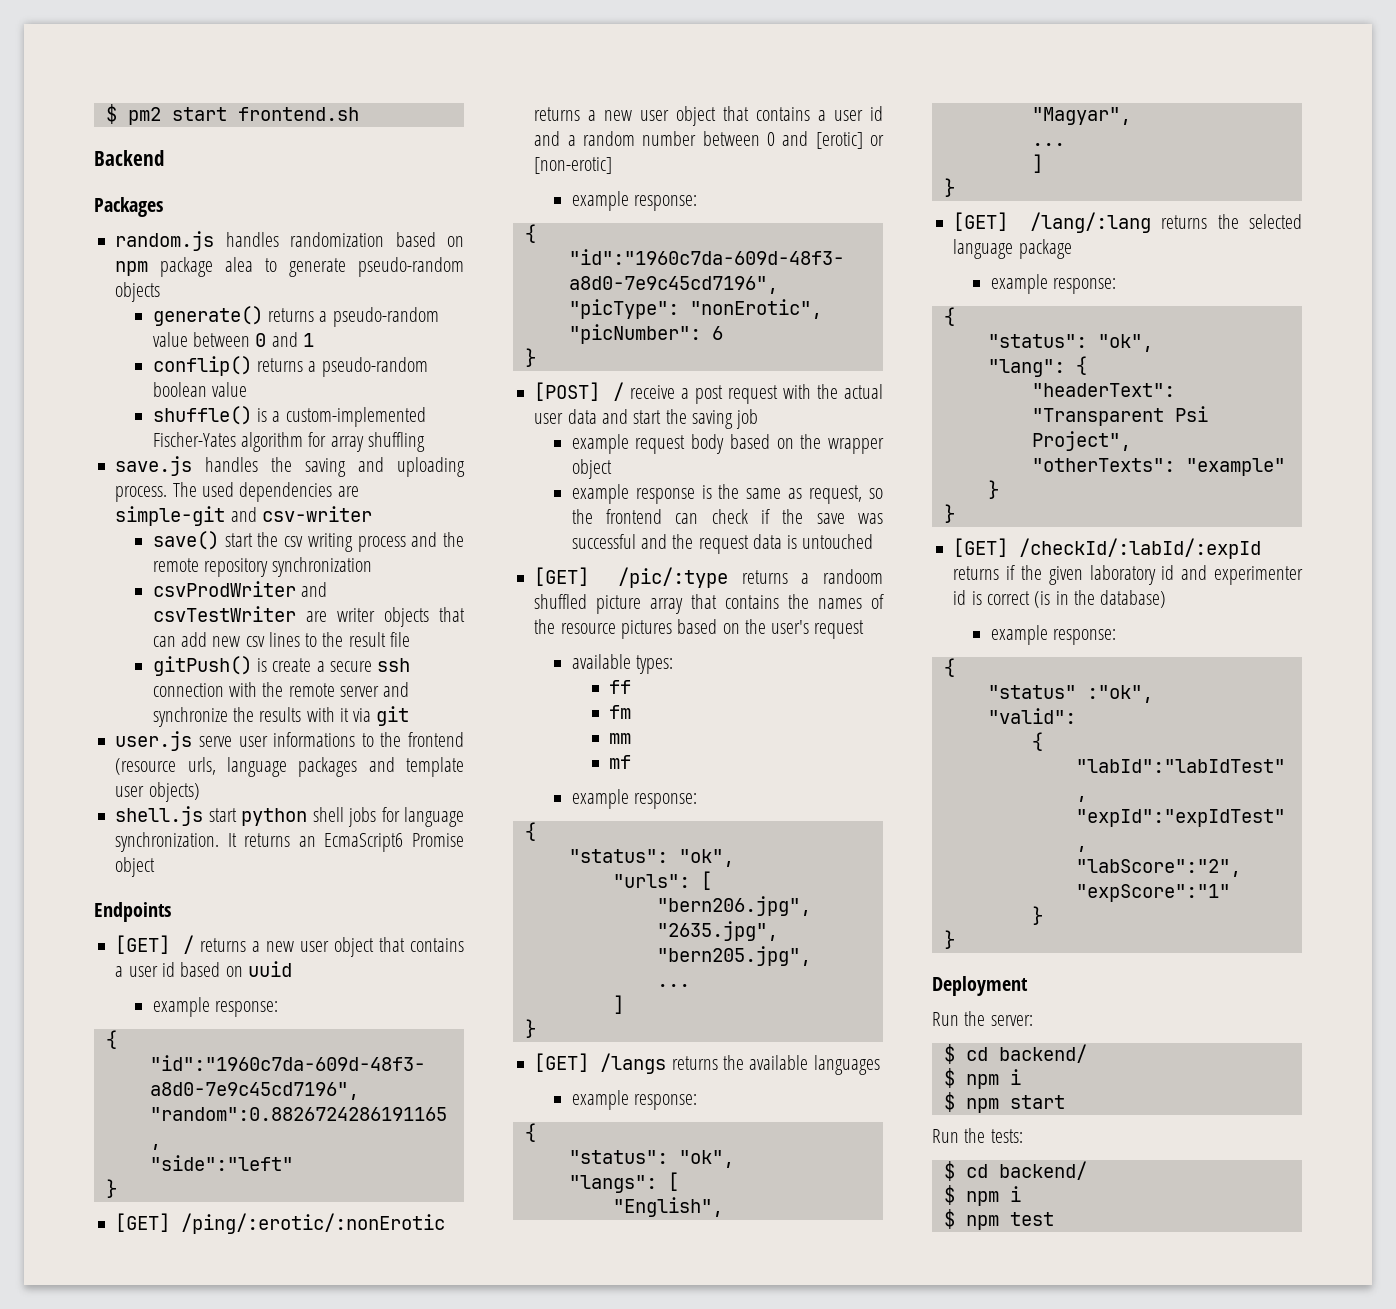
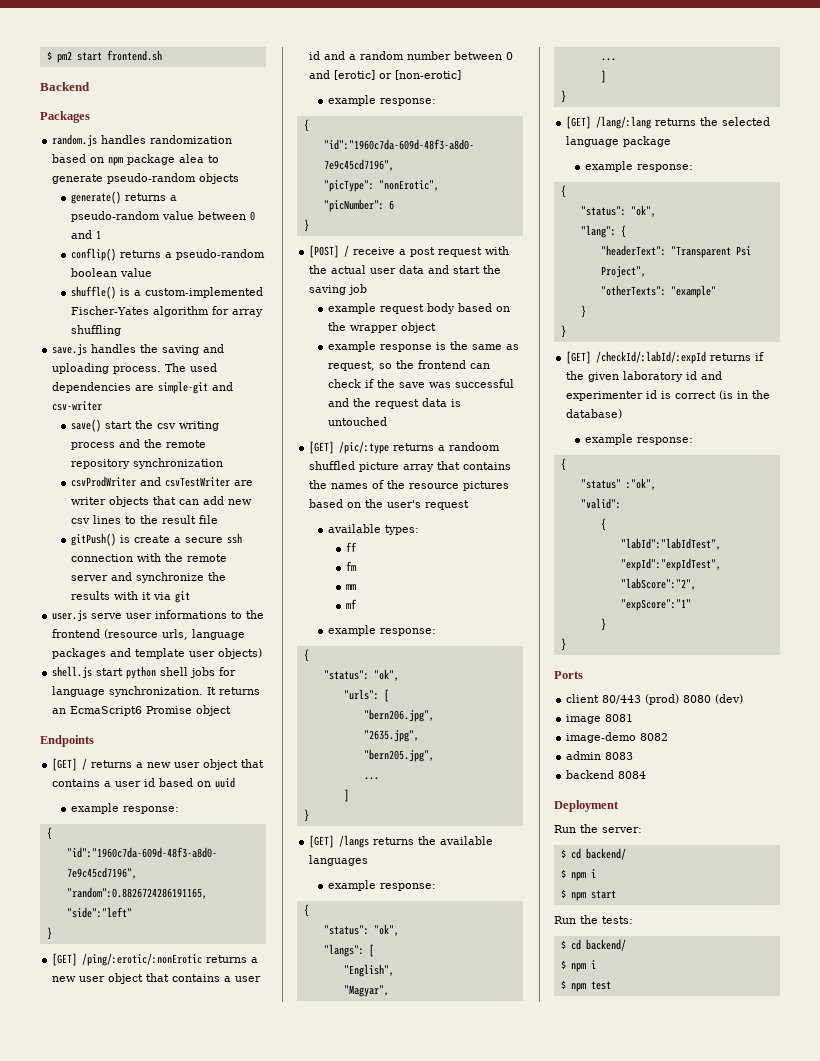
+ Ports
+ client 80/443 (prod) 8080 (dev)
+ image 8081
+ image-demo 8082
+ admin 8083
+ backend 8084

